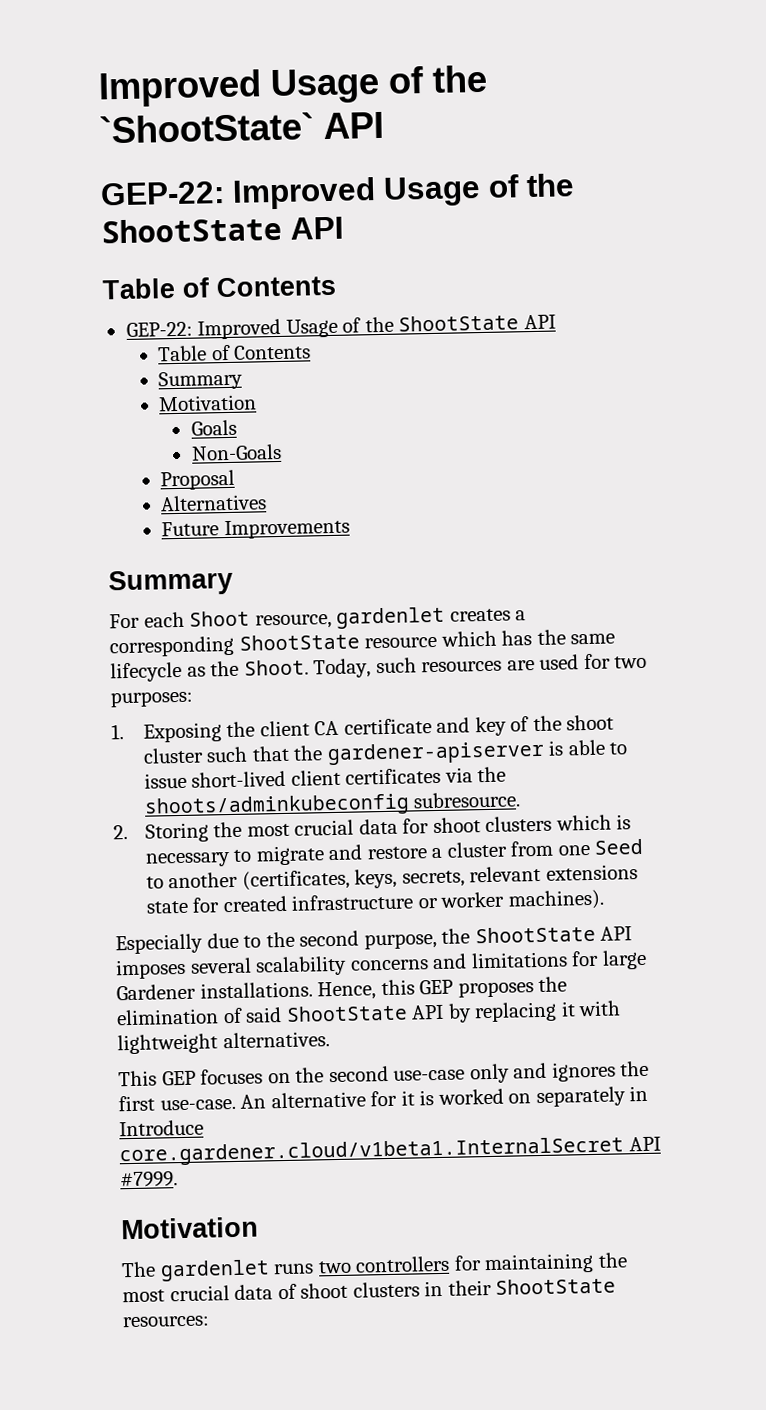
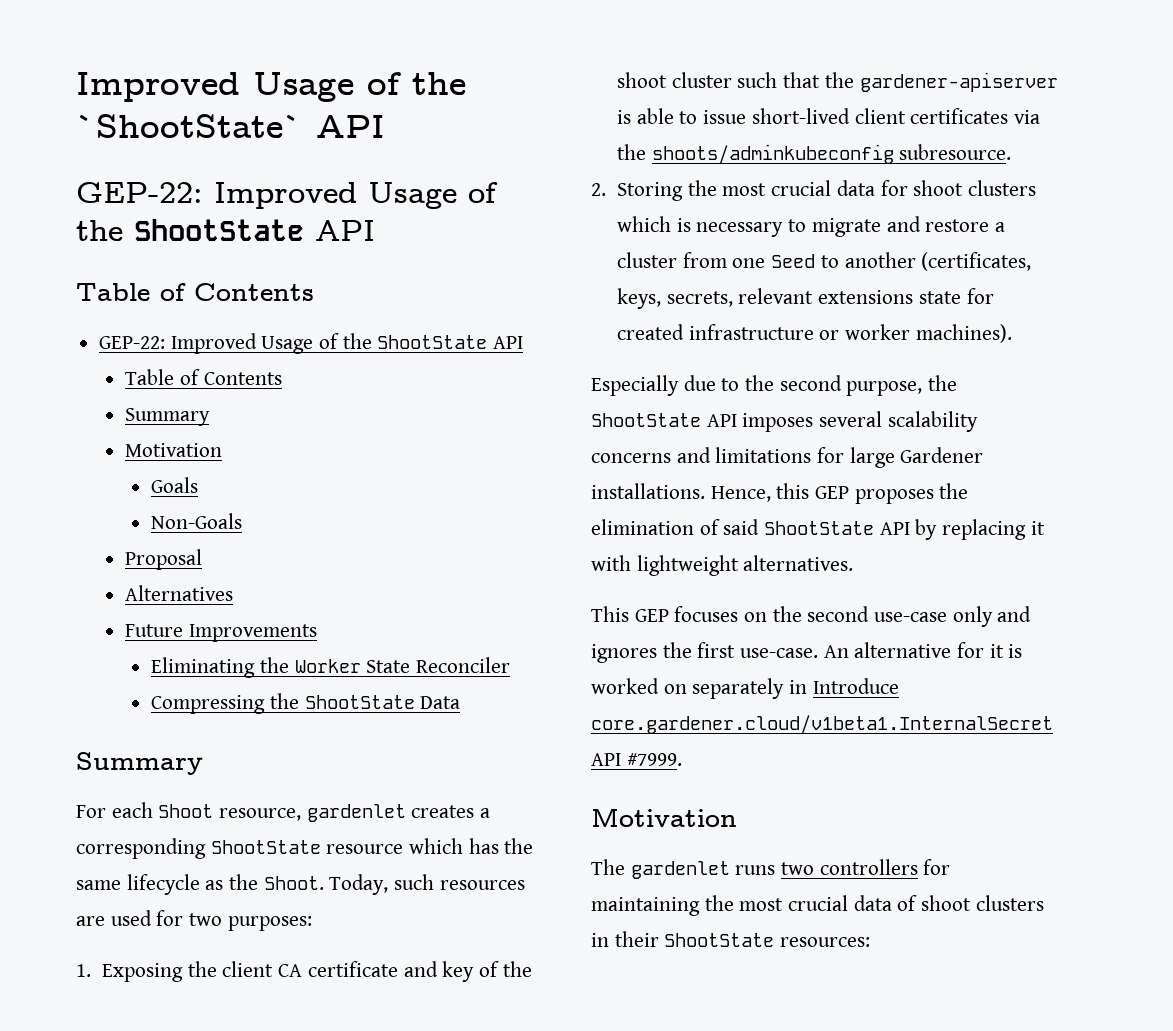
+ Eliminating the Worker State Reconciler
+ Compressing the ShootState Data

